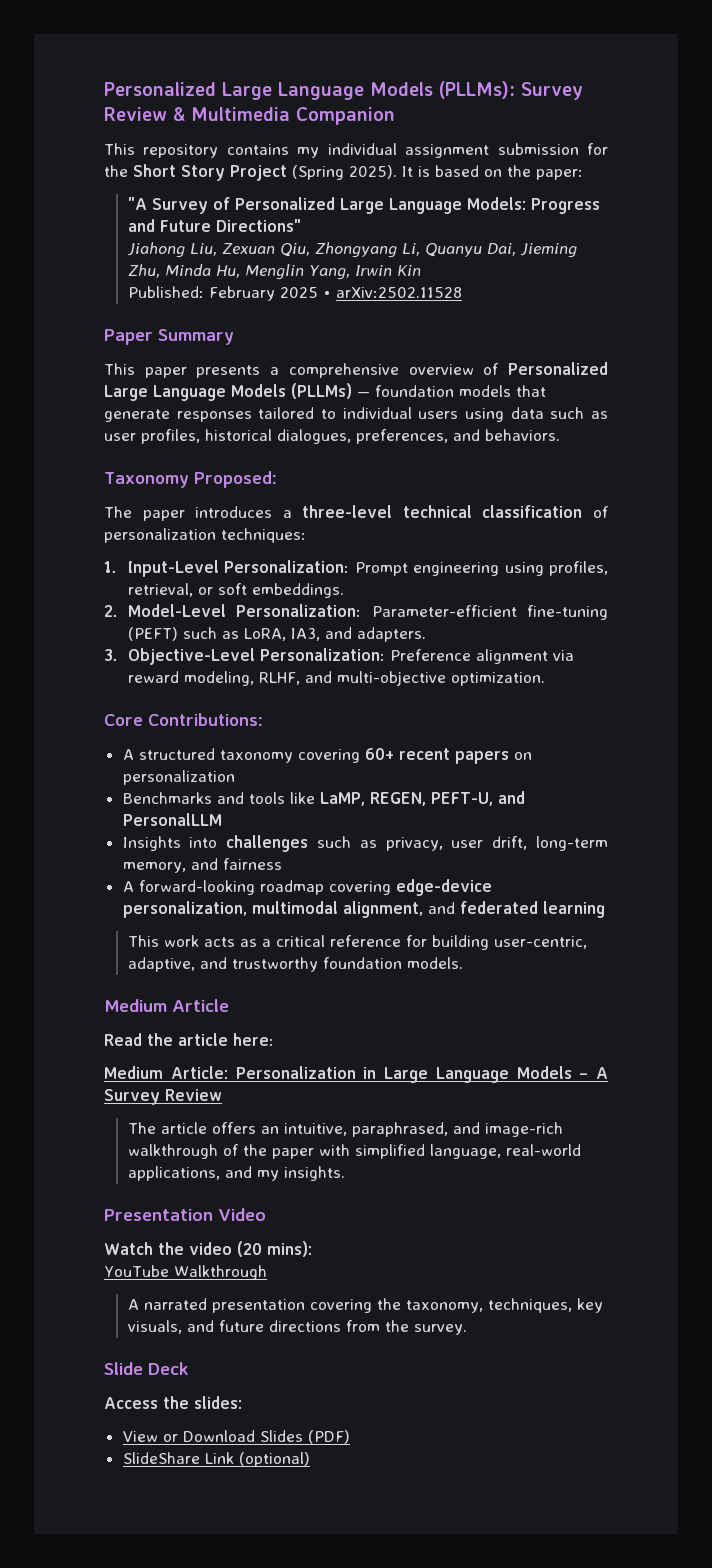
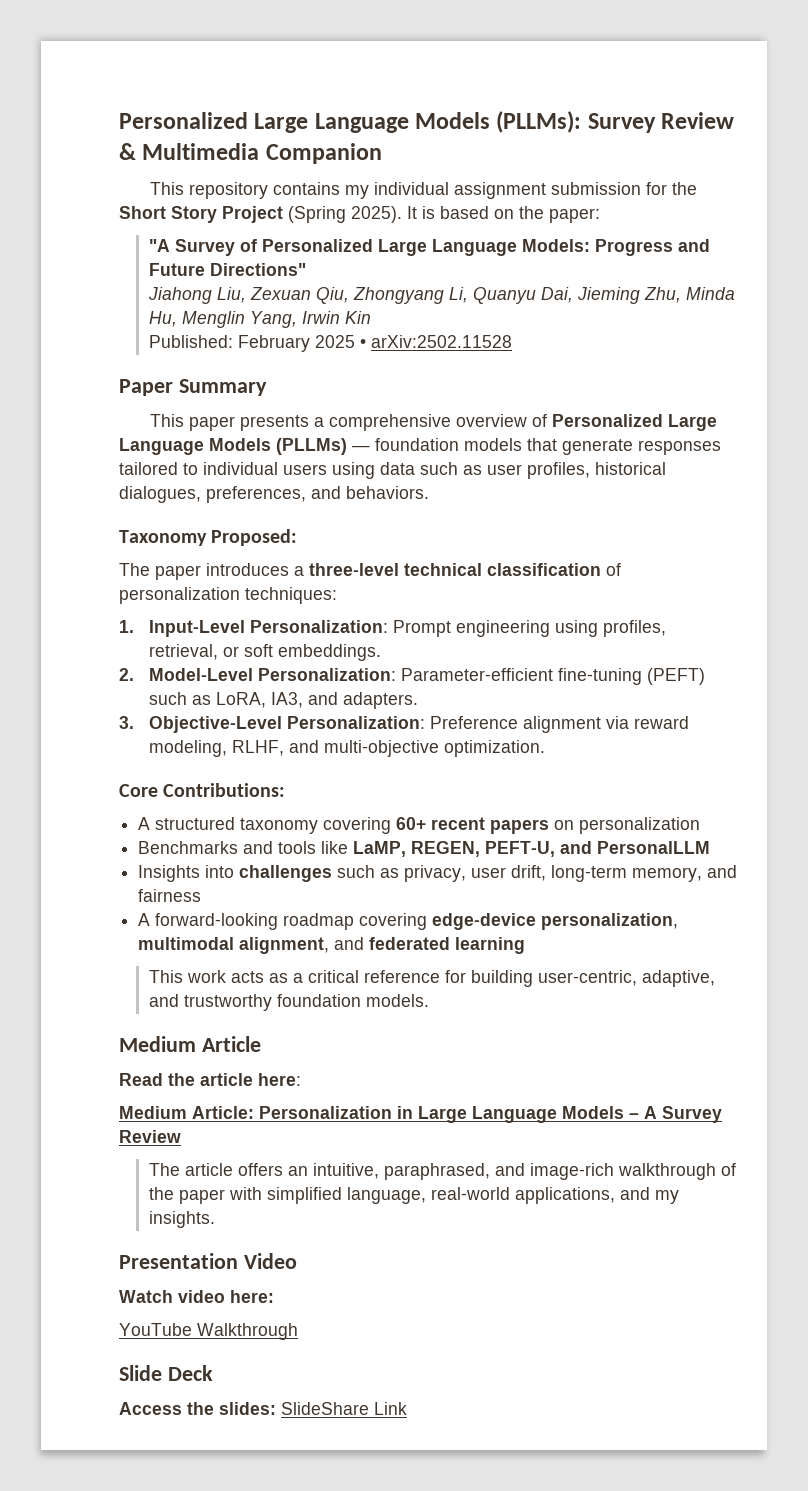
- Watch the video (20 mins):
+ Watch video here:
  YouTube Walkthrough
- A narrated presentation covering the taxonomy, techniques, key visuals, and future directions from the survey.
- Access the slides:
- View or Download Slides (PDF)
- SlideShare Link (optional)
+ Access the slides: SlideShare Link

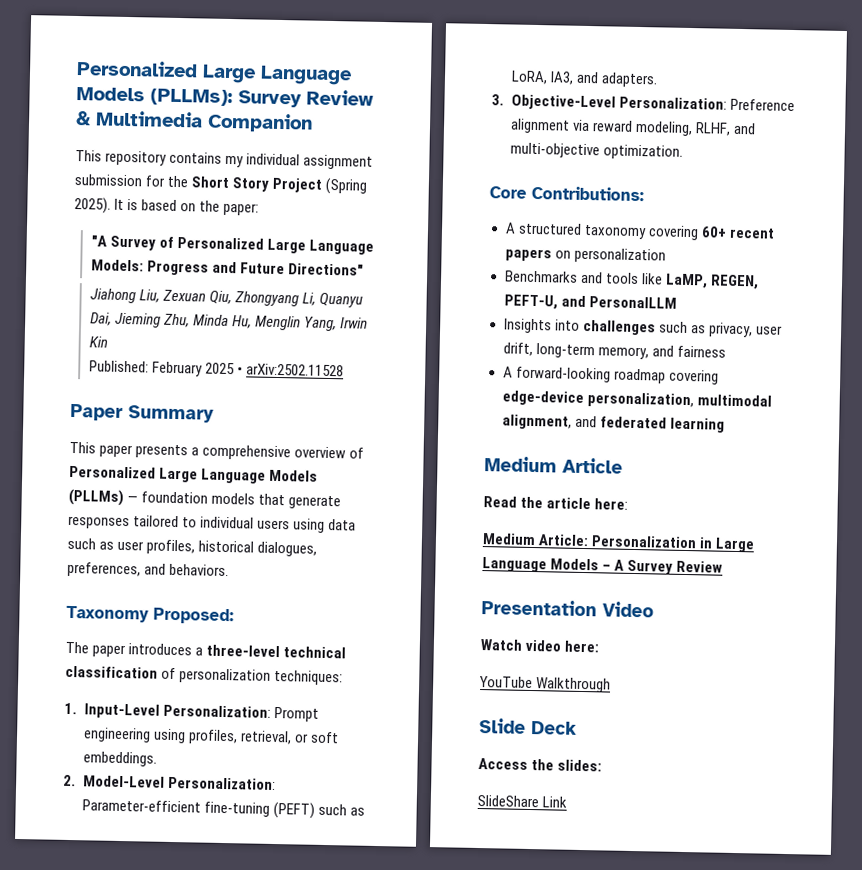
- This work acts as a critical reference for building user-centric, adaptive, and trustworthy foundation models.
- The article offers an intuitive, paraphrased, and image-rich walkthrough of the paper with simplified language, real-world applications, and my insights.
- Access the slides: SlideShare Link
+ Access the slides:
+ SlideShare Link

